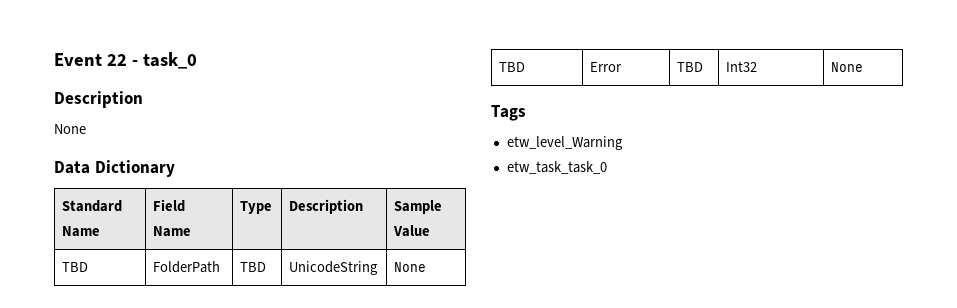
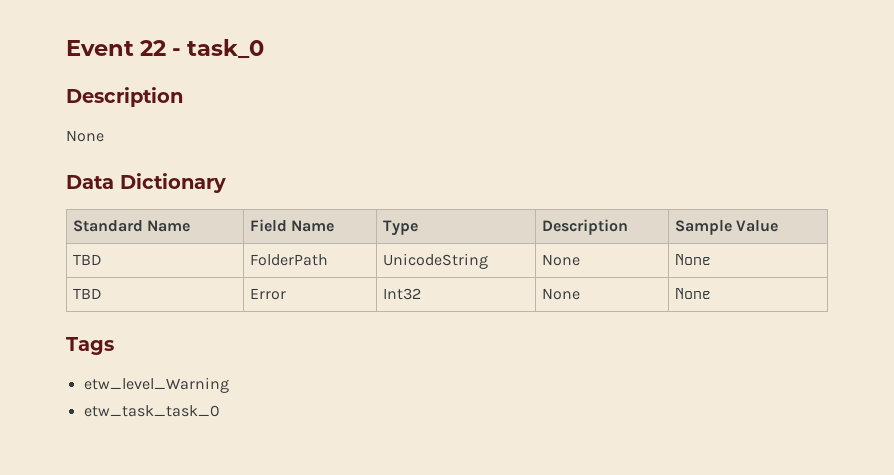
- TBD | FolderPath | TBD | UnicodeString | None
+ TBD | FolderPath | UnicodeString | None | None
- TBD | Error | TBD | Int32 | None
+ TBD | Error | Int32 | None | None

